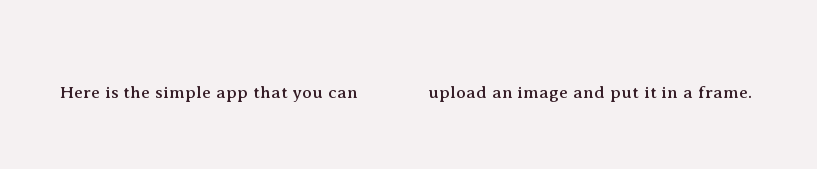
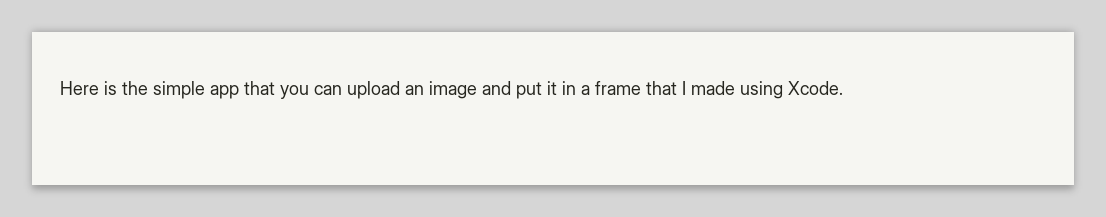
- Here is the simple app that you can upload an image and put it in a frame.
+ Here is the simple app that you can upload an image and put it in a frame that I made using Xcode.

